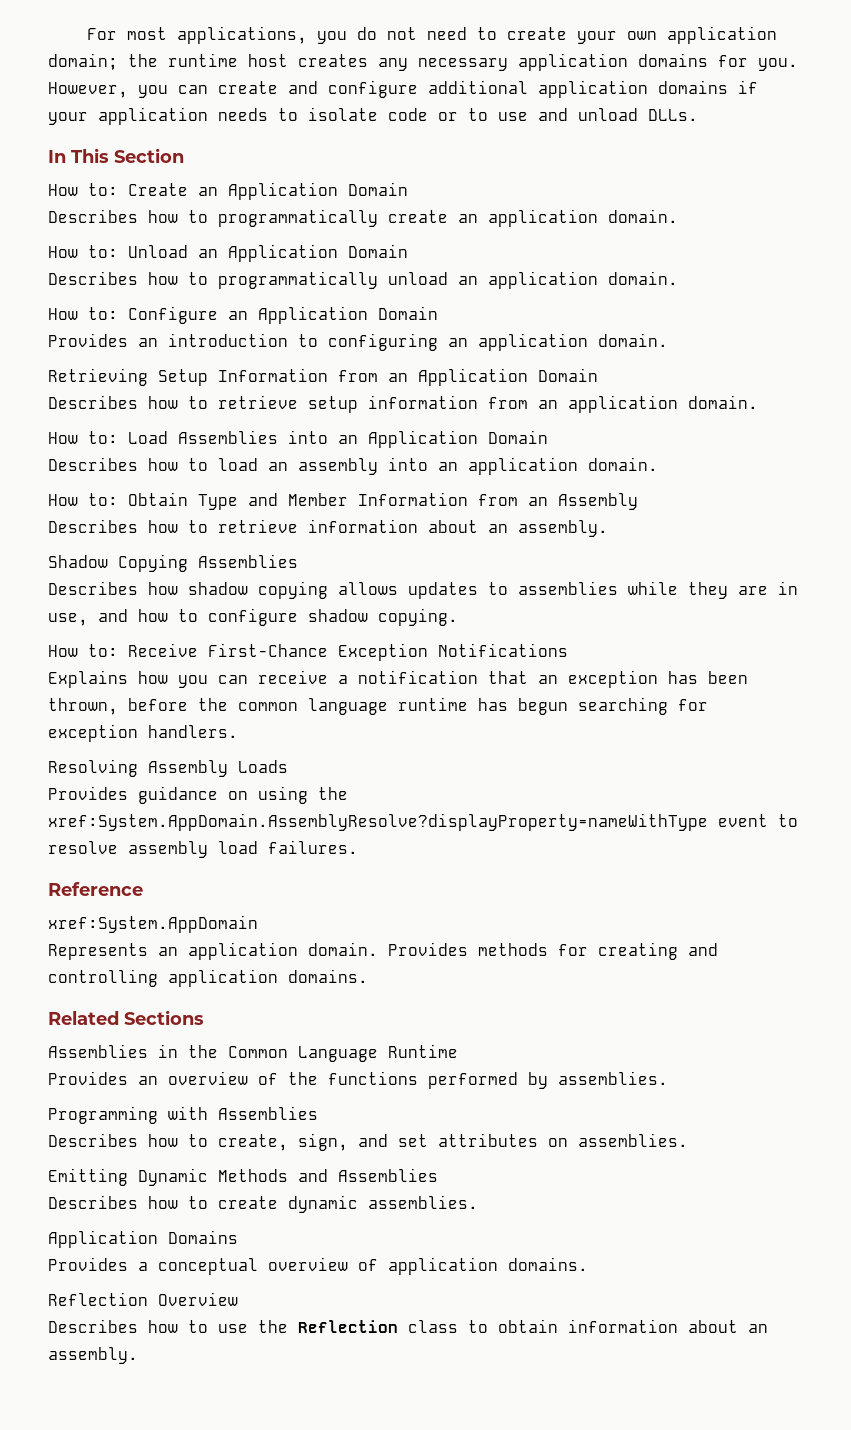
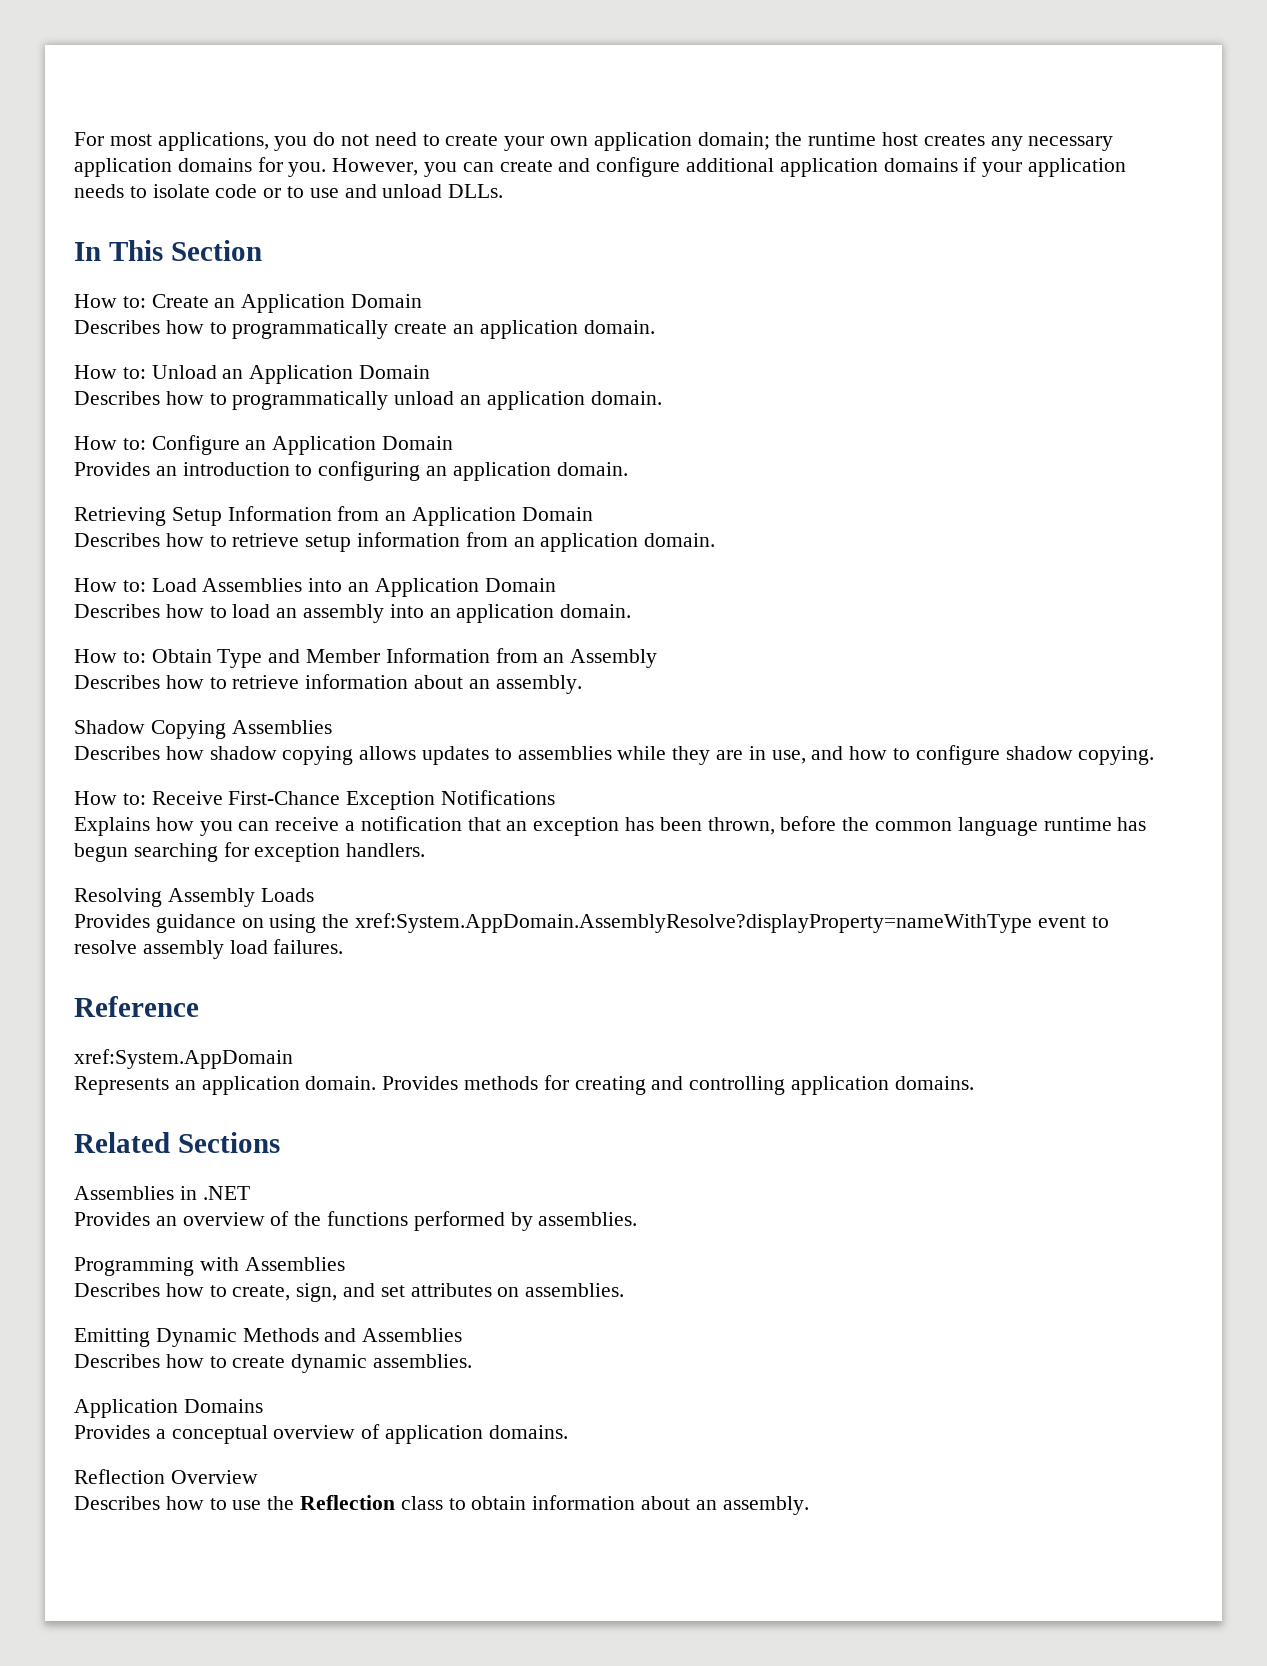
- Assemblies in the Common Language Runtime
+ Assemblies in .NET

